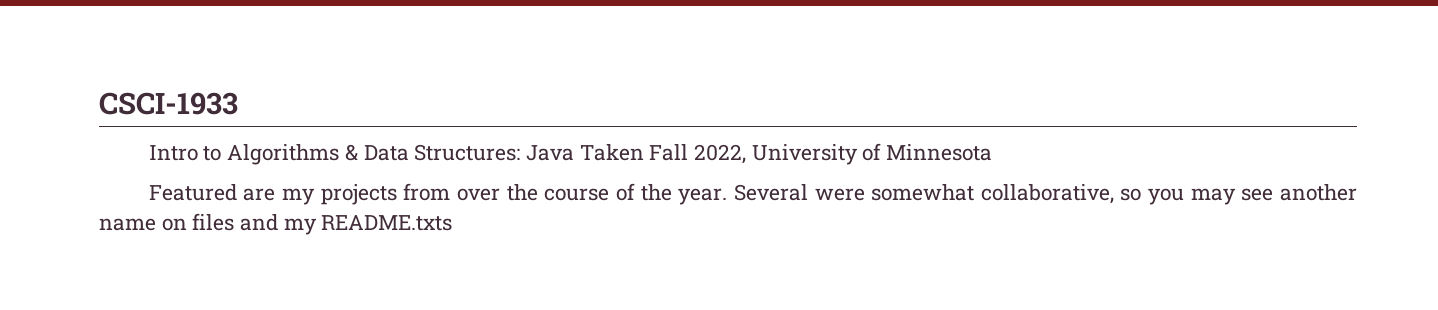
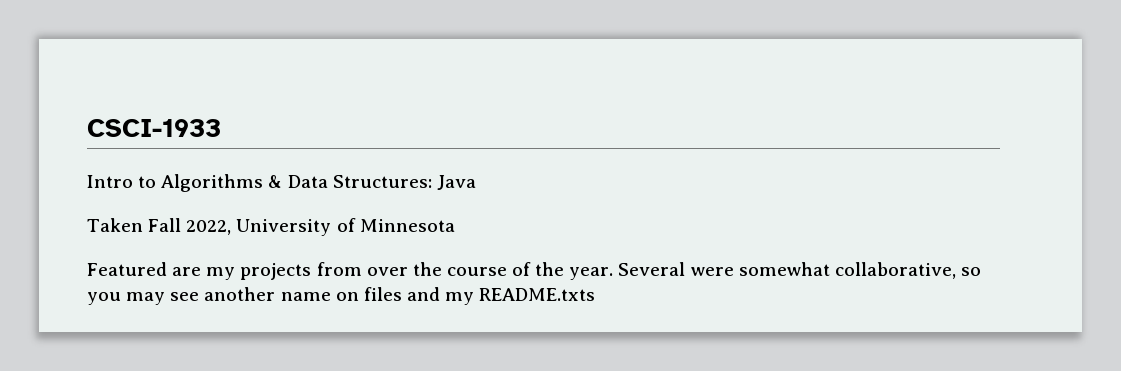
- Intro to Algorithms & Data Structures: Java Taken Fall 2022, University of Minnesota
+ Intro to Algorithms & Data Structures: Java
+ Taken Fall 2022, University of Minnesota

